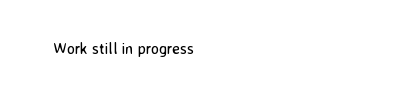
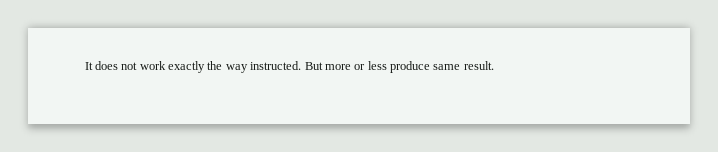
- Work still in progress
+ It does not work exactly the way instructed. But more or less produce same result.

